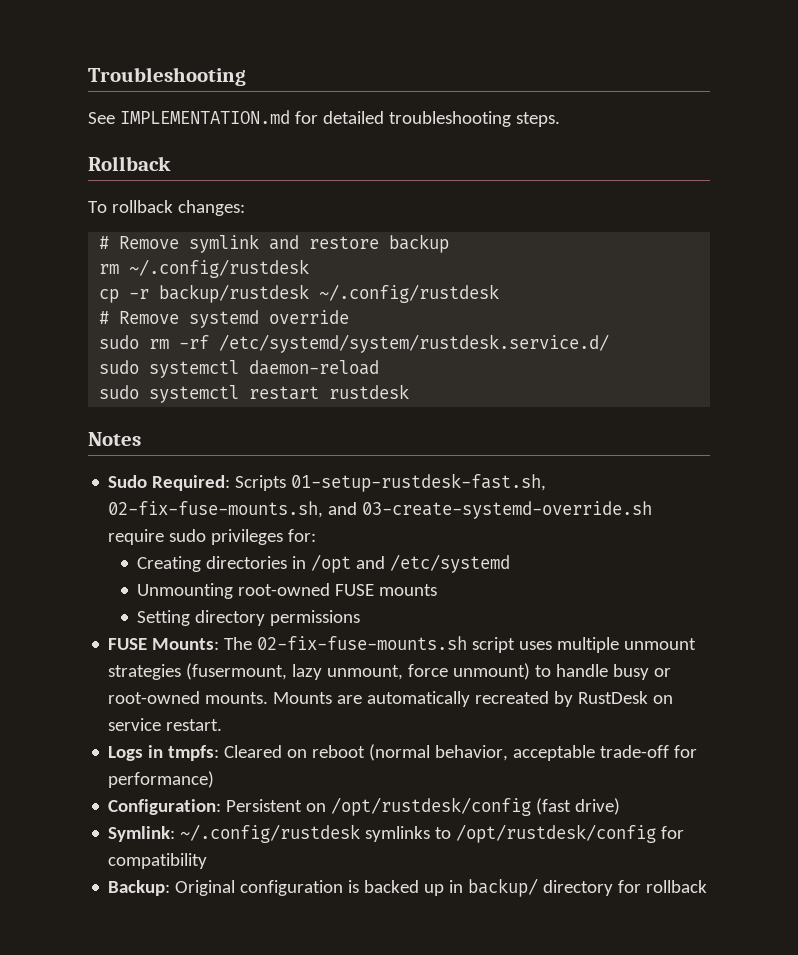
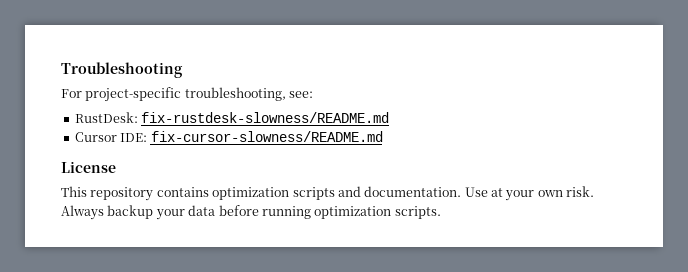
- See IMPLEMENTATION.md for detailed troubleshooting steps.
- Rollback
- To rollback changes:
- # Remove symlink and restore backup
- rm ~/.config/rustdesk
- cp -r backup/rustdesk ~/.config/rustdesk
- # Remove systemd override
- sudo rm -rf /etc/systemd/system/rustdesk.service.d/
- sudo systemctl daemon-reload
- sudo systemctl restart rustdesk
- Notes
- Sudo Required: Scripts 01-setup-rustdesk-fast.sh, 02-fix-fuse-mounts.sh, and 03-create-systemd-override.sh require sudo privileges for:
- Creating directories in /opt and /etc/systemd
- Unmounting root-owned FUSE mounts
- Setting directory permissions
- FUSE Mounts: The 02-fix-fuse-mounts.sh script uses multiple unmount strategies (fusermount, lazy unmount, force unmount) to handle busy or root-owned mounts. Mounts are automatically recreated by RustDesk on service restart.
- Logs in tmpfs: Cleared on reboot (normal behavior, acceptable trade-off for performance)
- Configuration: Persistent on /opt/rustdesk/config (fast drive)
- Symlink: ~/.config/rustdesk symlinks to /opt/rustdesk/config for compatibility
- Backup: Original configuration is backed up in backup/ directory for rollback
+ For project-specific troubleshooting, see:
+ RustDesk: fix-rustdesk-slowness/README.md
+ Cursor IDE: fix-cursor-slowness/README.md
+ License
+ This repository contains optimization scripts and documentation. Use at your own risk. Always backup your data before running optimization scripts.

